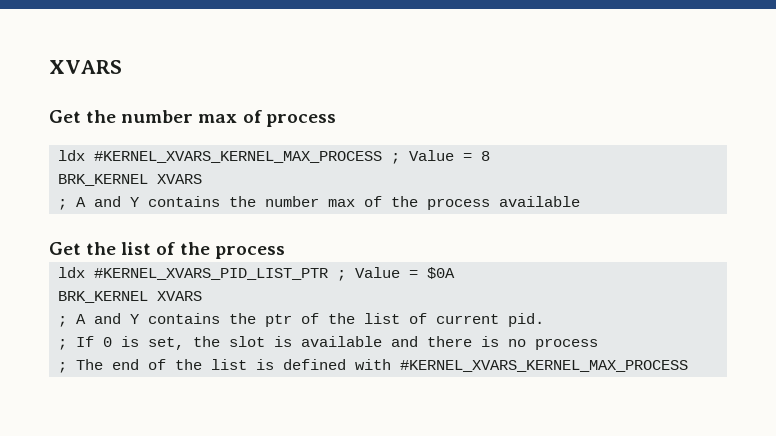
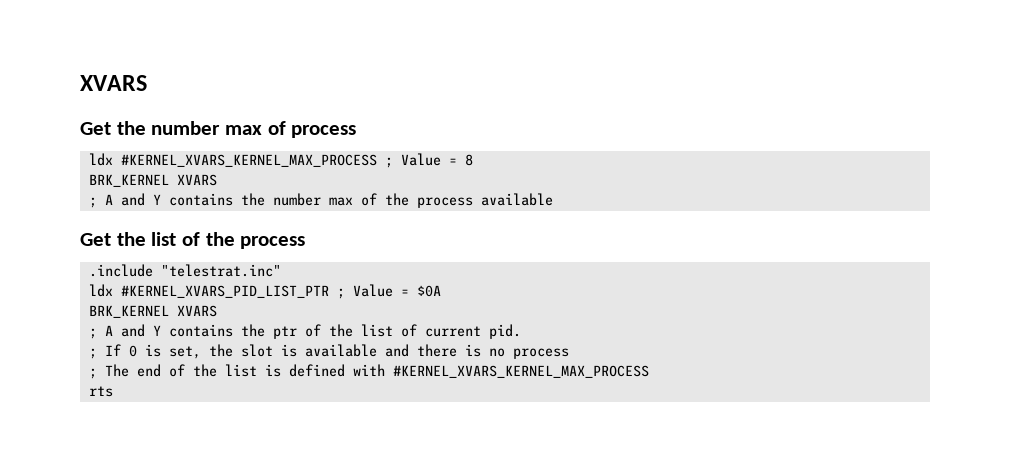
+ .include "telestrat.inc"
+ rts

